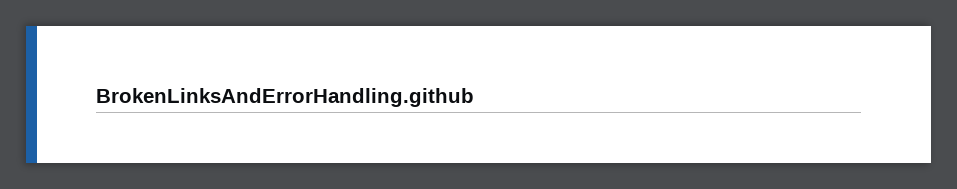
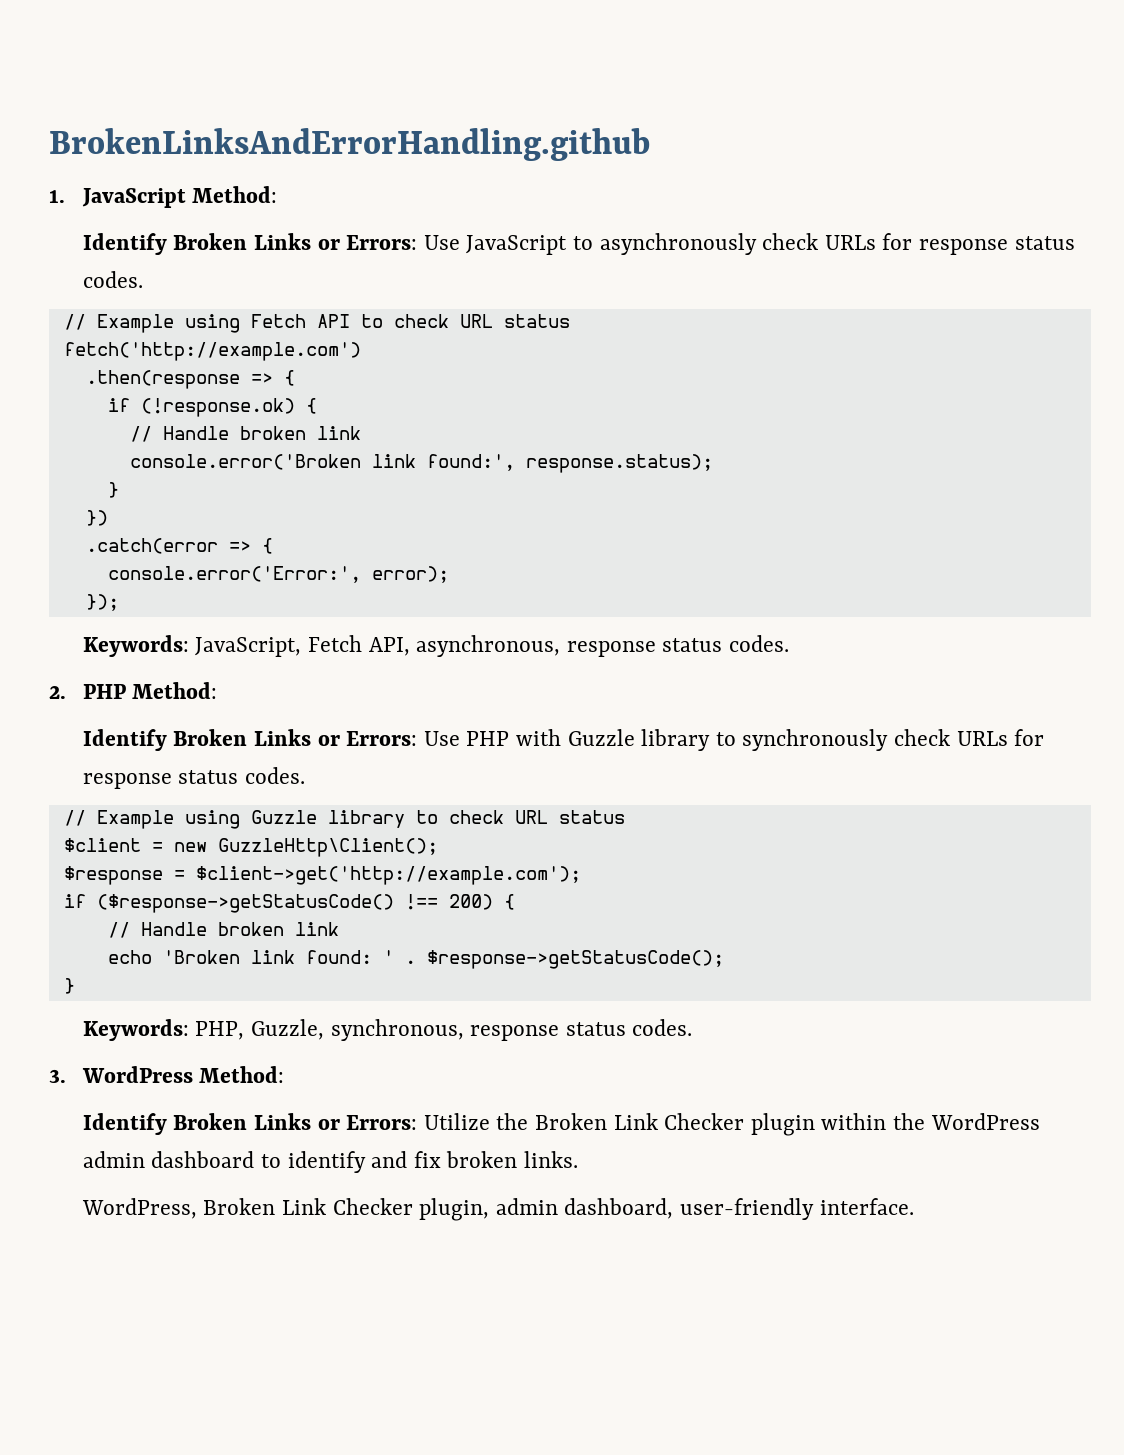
+ 1. JavaScript Method:
+ Identify Broken Links or Errors: Use JavaScript to asynchronously check URLs for response status codes.
+ // Example using Fetch API to check URL status
+ fetch('http://example.com')
+ .then(response => {
+ if (!response.ok) {
+ // Handle broken link
+ console.error('Broken link found:', response.status);
+ }
+ })
+ .catch(error => {
+ console.error('Error:', error);
+ });
+ Keywords: JavaScript, Fetch API, asynchronous, response status codes.
+ 2. PHP Method:
+ Identify Broken Links or Errors: Use PHP with Guzzle library to synchronously check URLs for response status codes.
+ // Example using Guzzle library to check URL status
+ $client = new GuzzleHttp\Client();
+ $response = $client->get('http://example.com');
+ if ($response->getStatusCode() !== 200) {
+ // Handle broken link
+ echo 'Broken link found: ' . $response->getStatusCode();
+ }
+ Keywords: PHP, Guzzle, synchronous, response status codes.
+ 3. WordPress Method:
+ Identify Broken Links or Errors: Utilize the Broken Link Checker plugin within the WordPress admin dashboard to identify and fix broken links.
+ WordPress, Broken Link Checker plugin, admin dashboard, user-friendly interface.

